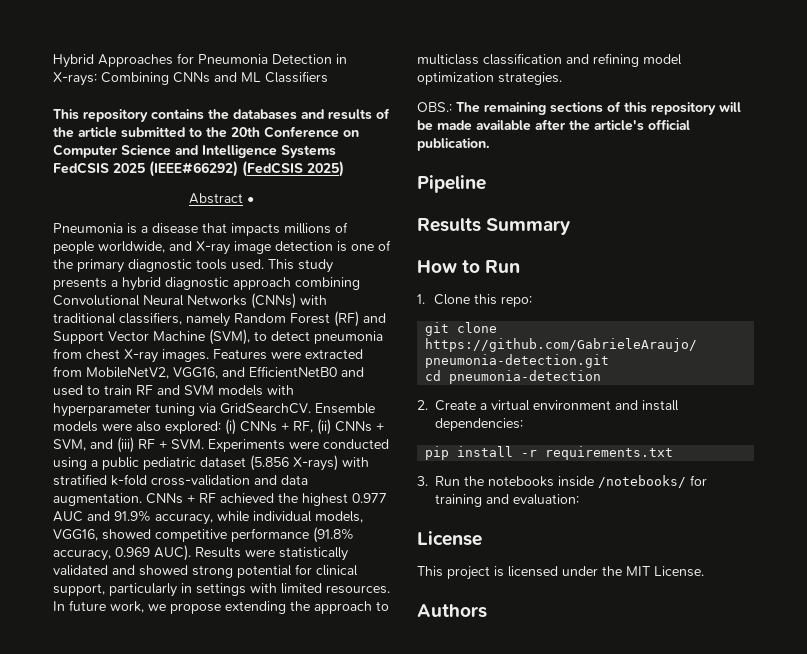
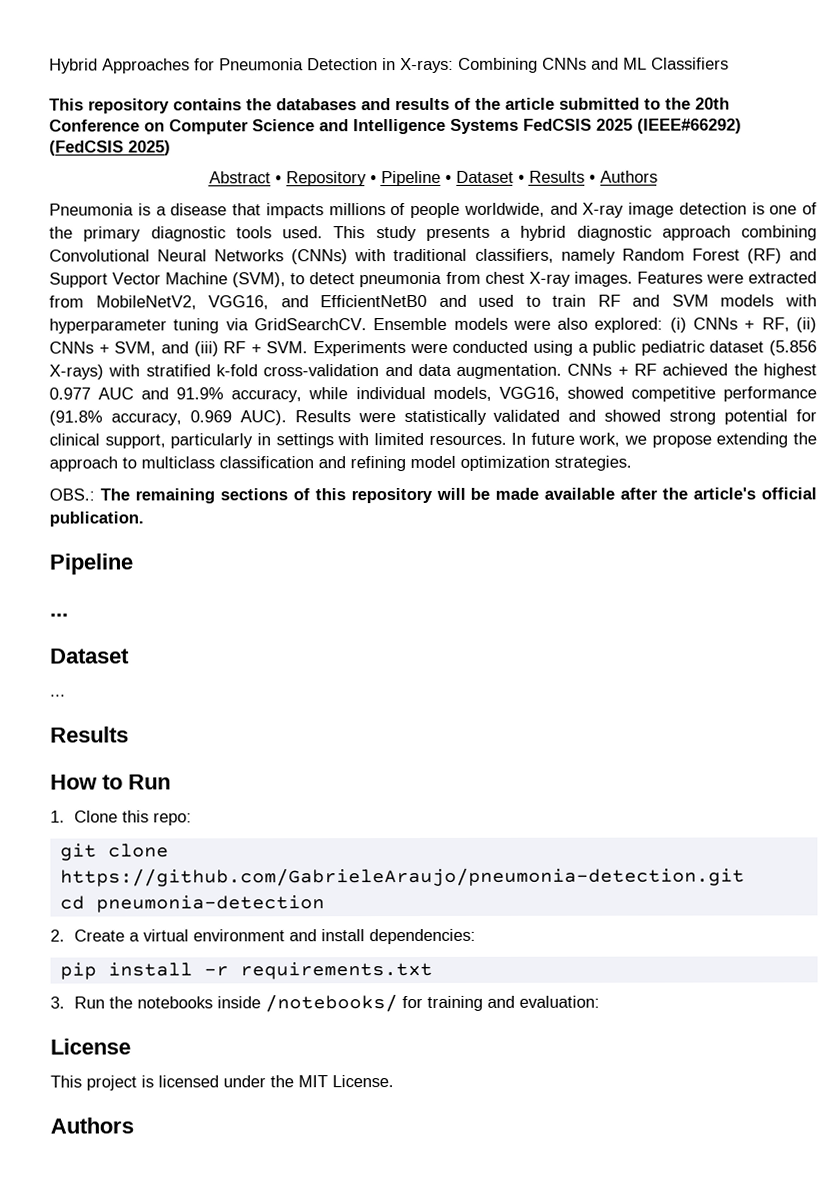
- Abstract •
+ Abstract • Repository • Pipeline • Dataset • Results • Authors
  OBS.: The remaining sections of this repository will be made available after the article's official publication.
  Pipeline
- Results Summary
+ ...
+ Dataset
+ ...
+ Results

